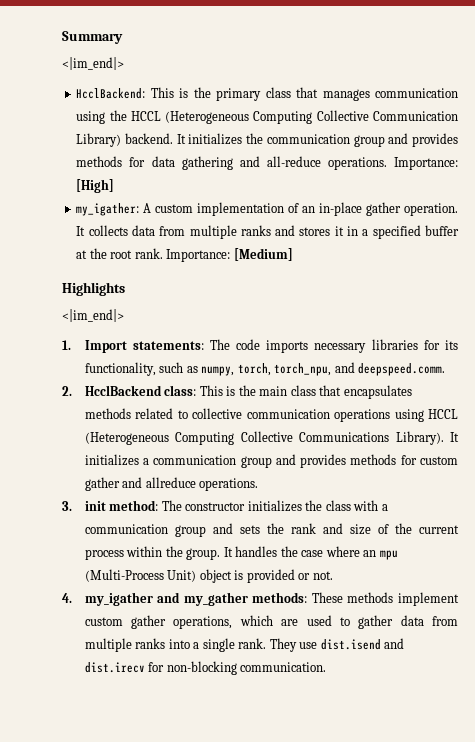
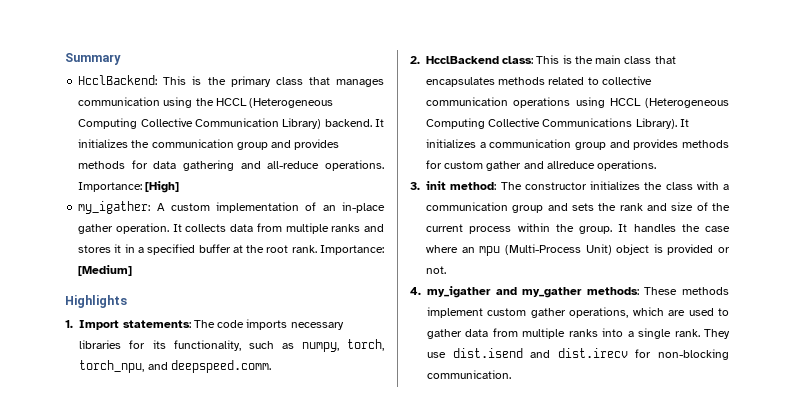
  Summary
- <|im_end|>
  Highlights
- <|im_end|>

